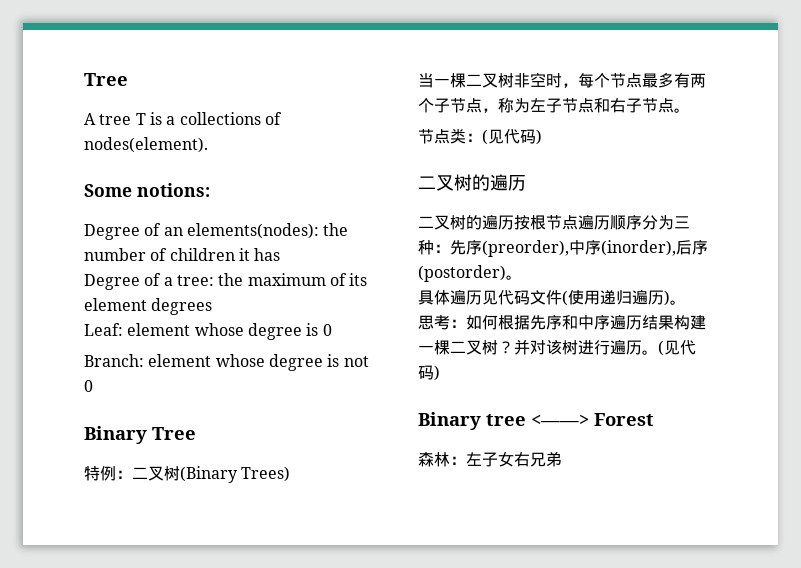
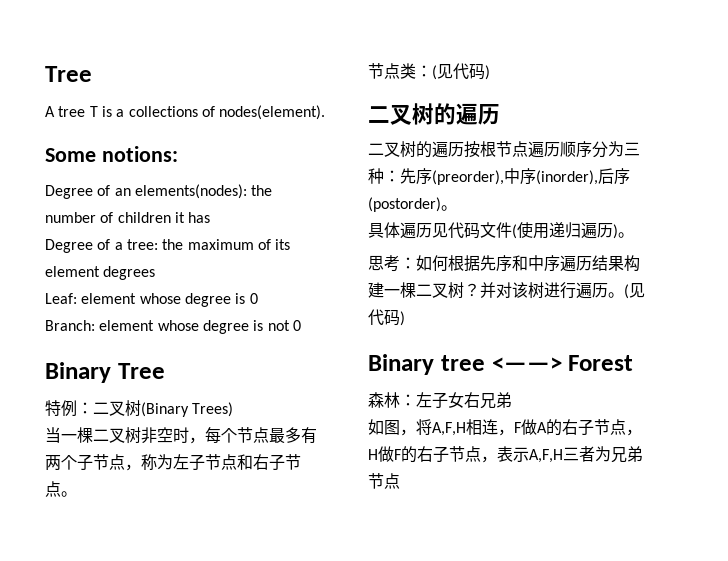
+ 如图，将A,F,H相连，F做A的右子节点，H做F的右子节点，表示A,F,H三者为兄弟节点

